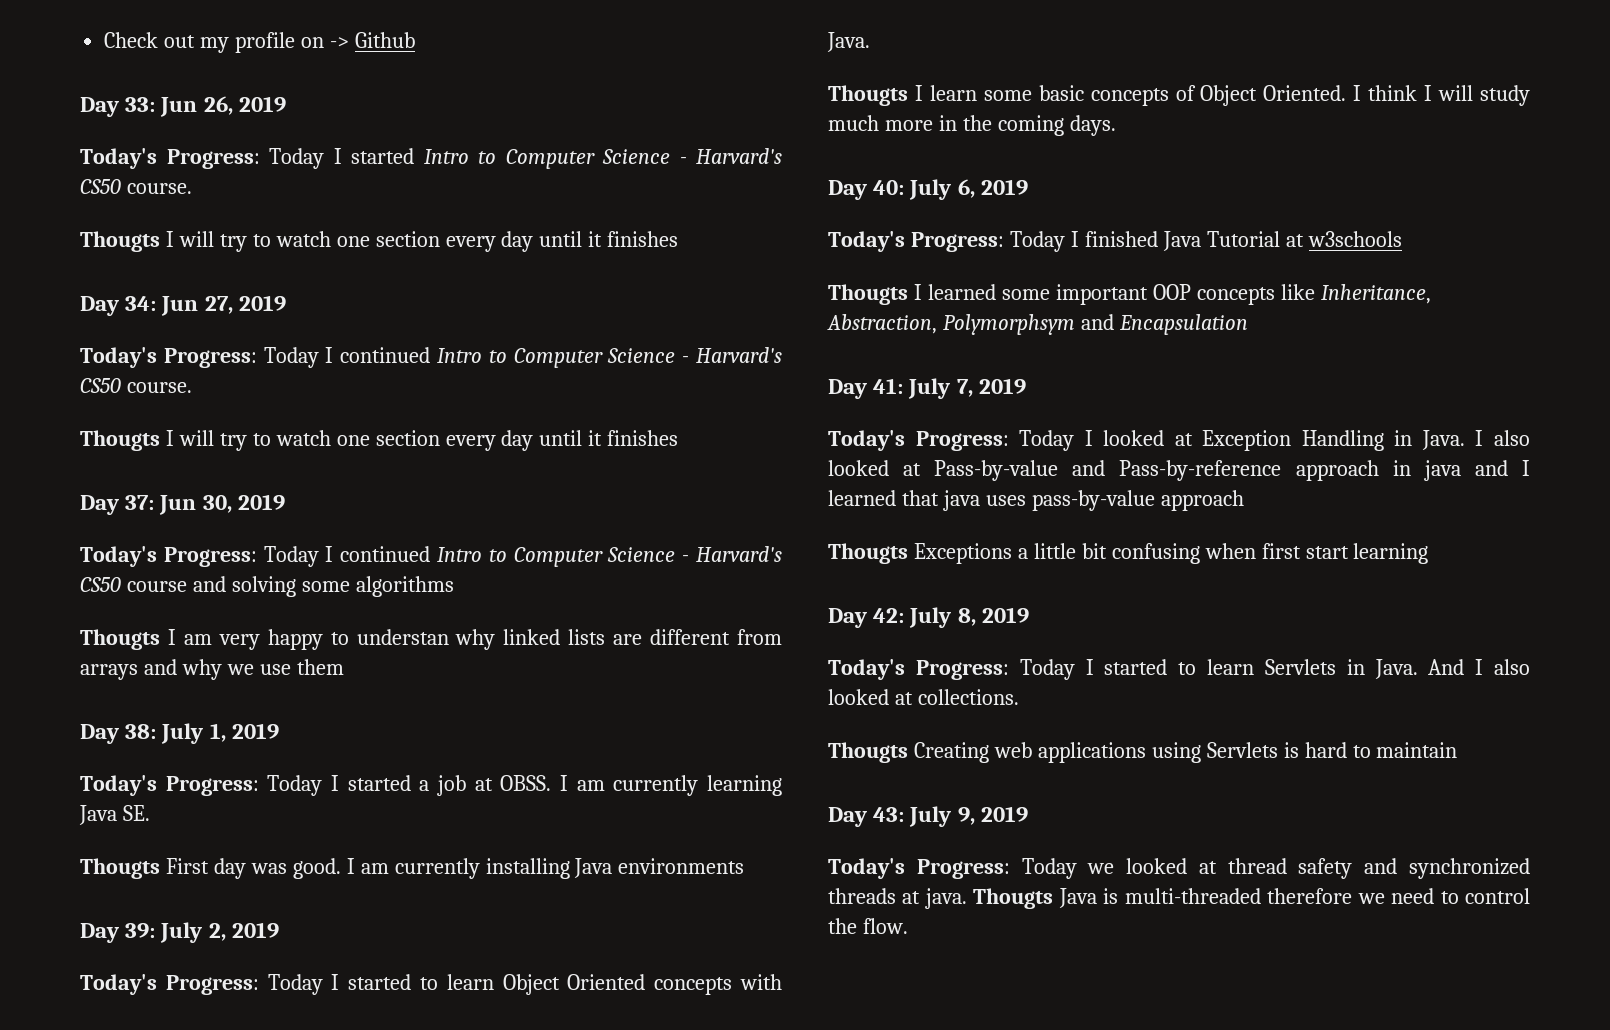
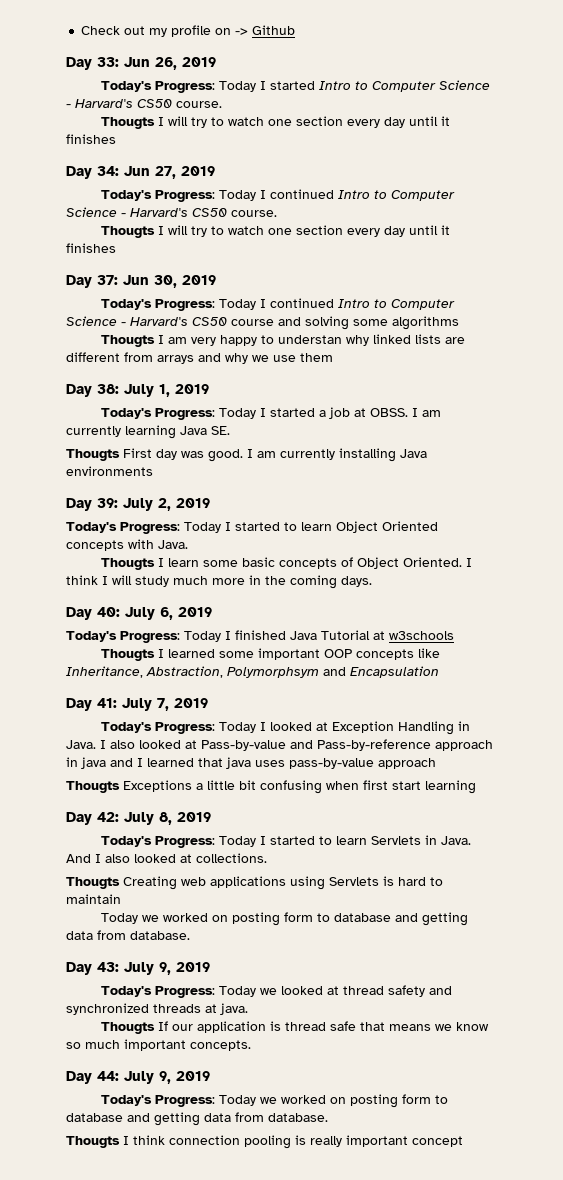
  Thougts Creating web applications using Servlets is hard to maintain
+ Today we worked on posting form to database and getting data from database.
- Today's Progress: Today we looked at thread safety and synchronized threads at java. Thougts Java is multi-threaded therefore we need to control the flow.
+ Today's Progress: Today we looked at thread safety and synchronized threads at java.
+ Thougts If our application is thread safe that means we know so much important concepts.
+ Day 44: July 9, 2019
+ Today's Progress: Today we worked on posting form to database and getting data from database.
+ Thougts I think connection pooling is really important concept

